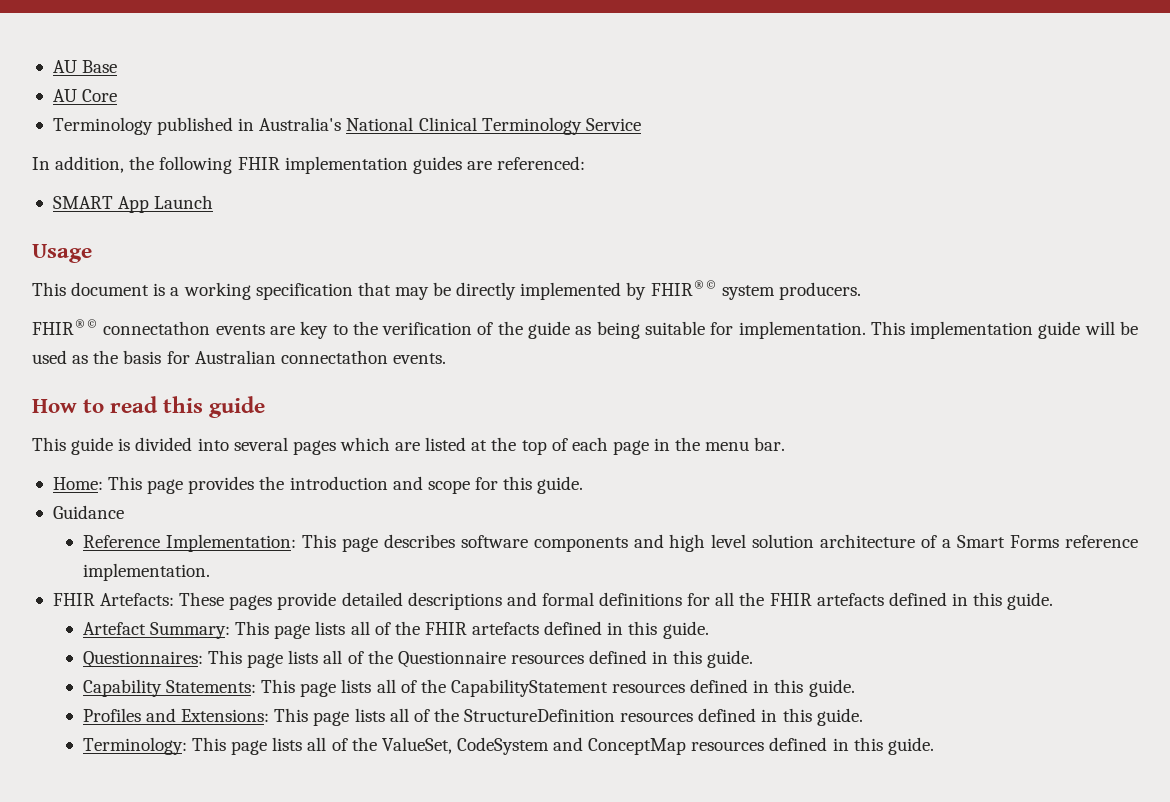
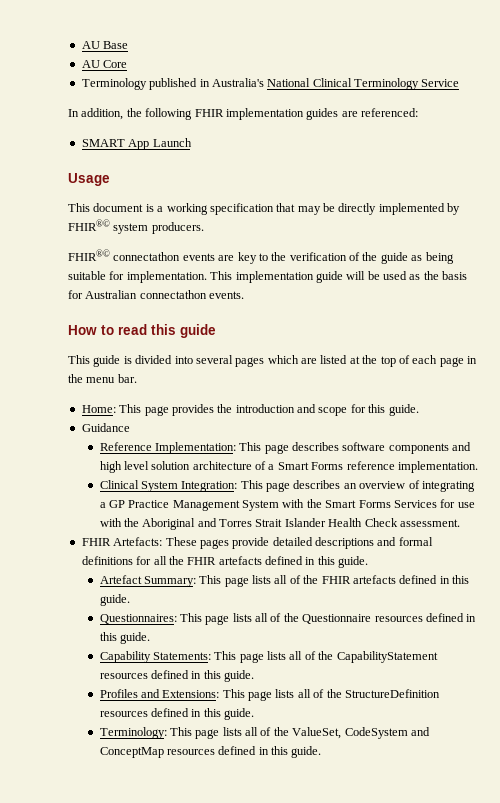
+ Clinical System Integration: This page describes an overview of integrating a GP Practice Management System with the Smart Forms Services for use with the Aboriginal and Torres Strait Islander Health Check assessment.

